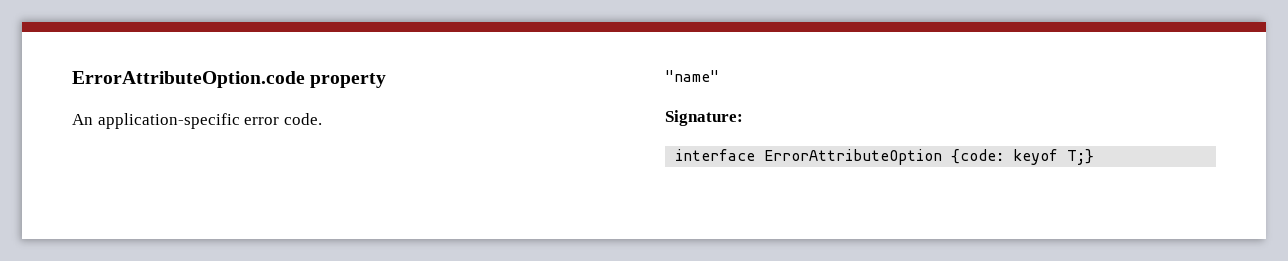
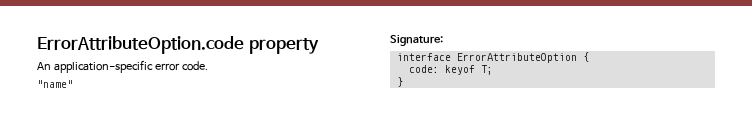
- interface ErrorAttributeOption {code: keyof T;}
+ interface ErrorAttributeOption {
+ code: keyof T;
+ }

